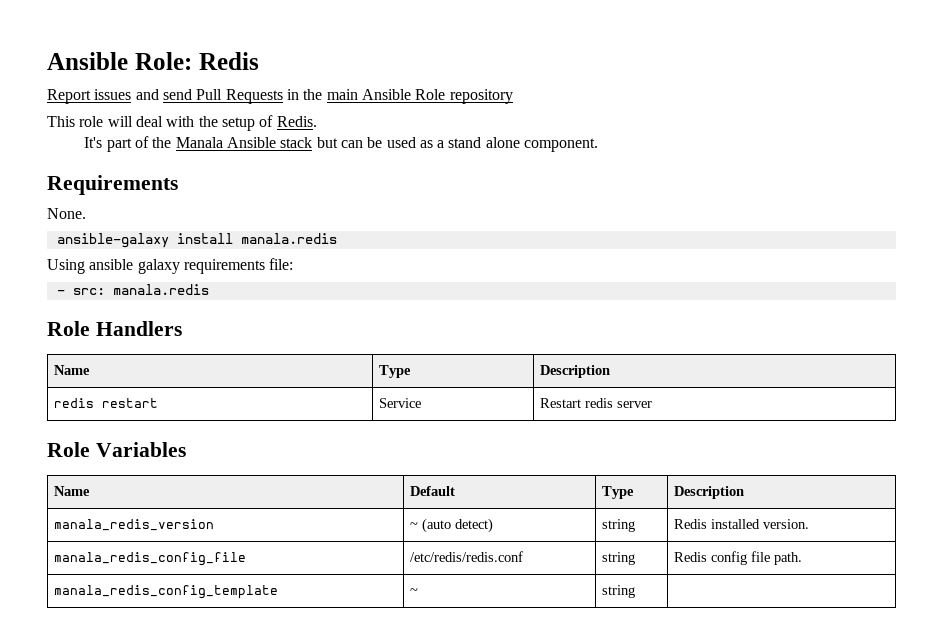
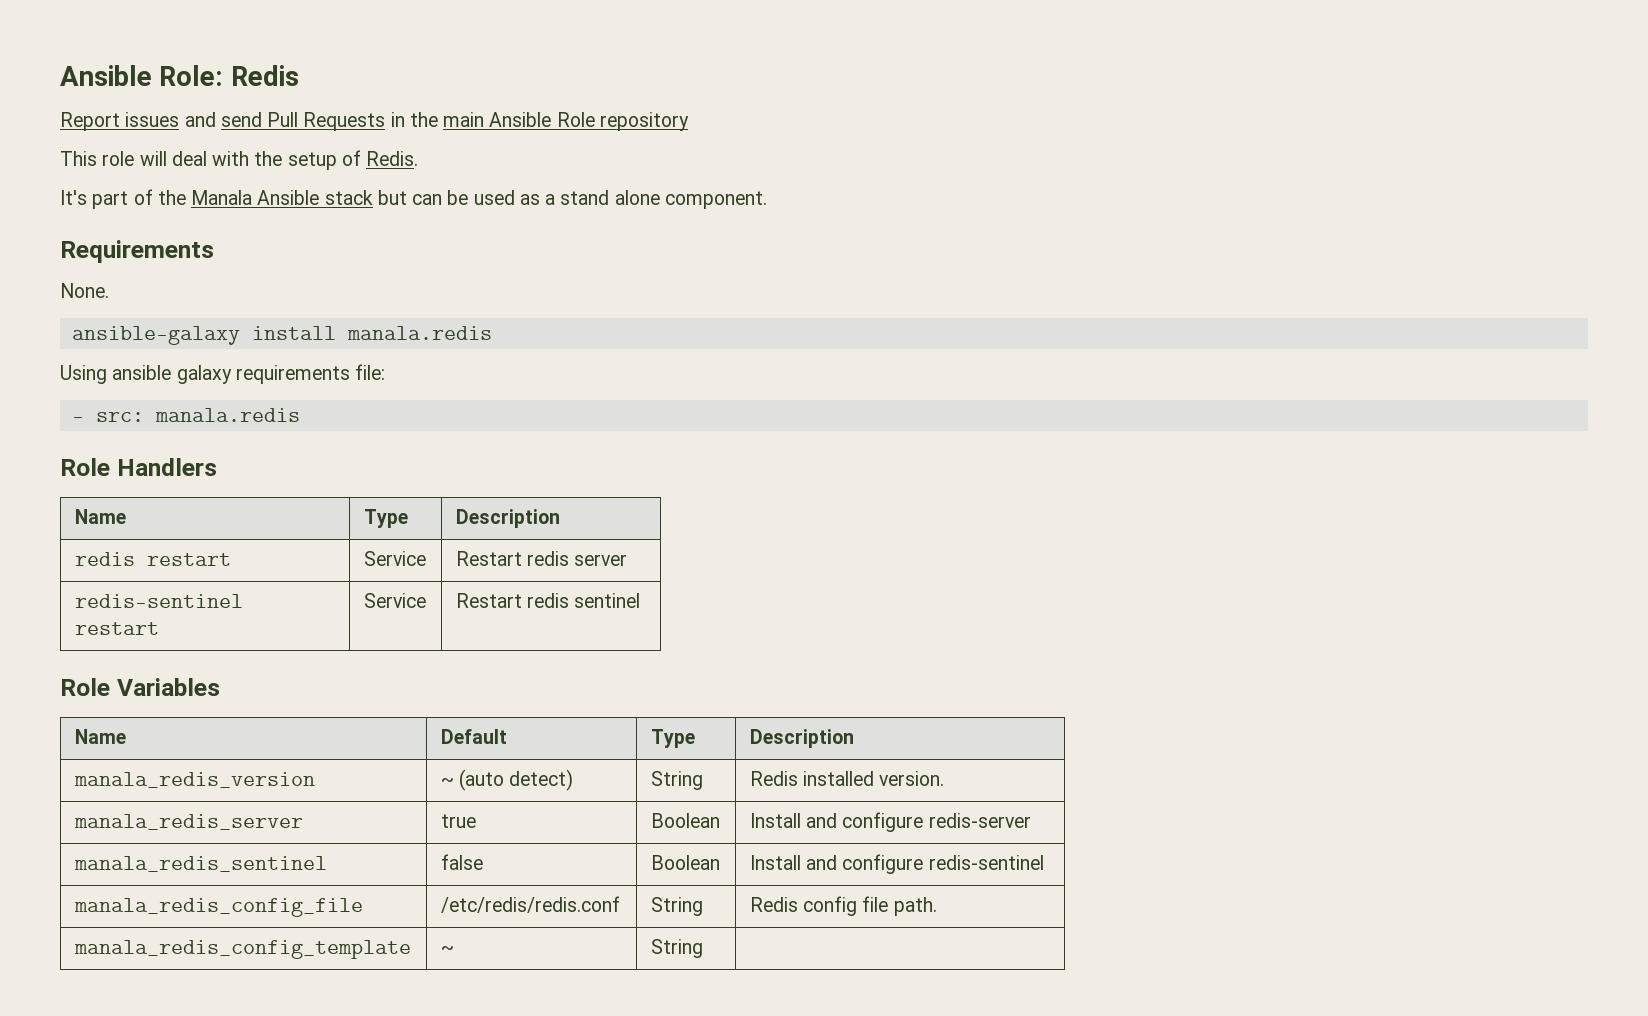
+ redis-sentinel restart | Service | Restart redis sentinel
- manala_redis_version | ~ (auto detect) | string | Redis installed version.
+ manala_redis_version | ~ (auto detect) | String | Redis installed version.
+ manala_redis_server | true | Boolean | Install and configure redis-server
+ manala_redis_sentinel | false | Boolean | Install and configure redis-sentinel
- manala_redis_config_file | /etc/redis/redis.conf | string | Redis config file path.
+ manala_redis_config_file | /etc/redis/redis.conf | String | Redis config file path.
- manala_redis_config_template | ~ | string |
+ manala_redis_config_template | ~ | String |

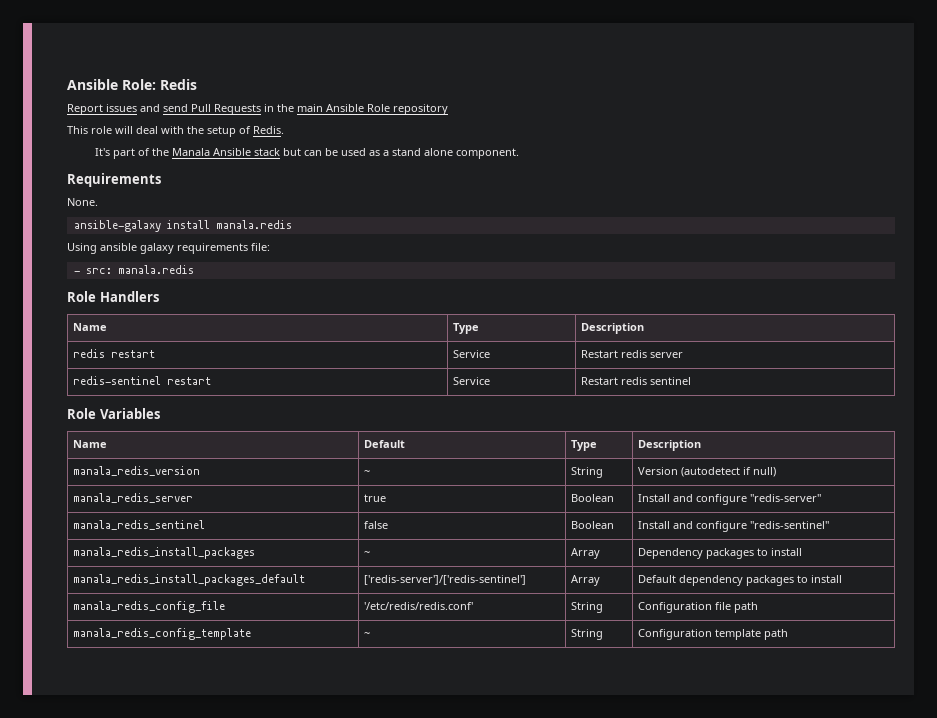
- manala_redis_version | ~ (auto detect) | String | Redis installed version.
+ manala_redis_version | ~ | String | Version (autodetect if null)
- manala_redis_server | true | Boolean | Install and configure redis-server
+ manala_redis_server | true | Boolean | Install and configure "redis-server"
- manala_redis_sentinel | false | Boolean | Install and configure redis-sentinel
+ manala_redis_sentinel | false | Boolean | Install and configure "redis-sentinel"
+ manala_redis_install_packages | ~ | Array | Dependency packages to install
+ manala_redis_install_packages_default | ['redis-server']/['redis-sentinel'] | Array | Default dependency packages to install
- manala_redis_config_file | /etc/redis/redis.conf | String | Redis config file path.
+ manala_redis_config_file | '/etc/redis/redis.conf' | String | Configuration file path
- manala_redis_config_template | ~ | String |
+ manala_redis_config_template | ~ | String | Configuration template path

